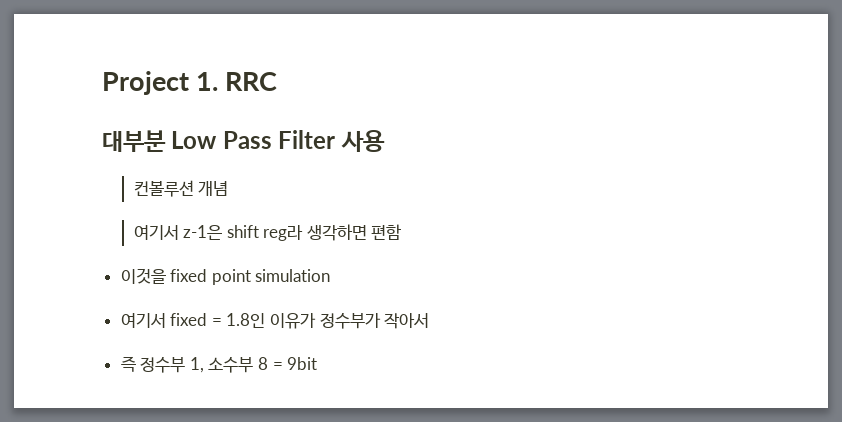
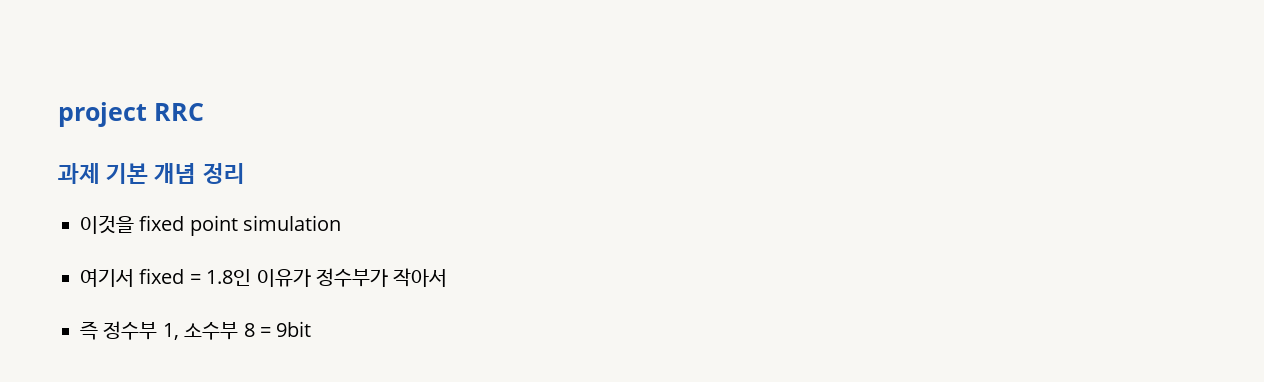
- Project 1. RRC
+ project RRC
- 대부분 Low Pass Filter 사용
- 컨볼루션 개념
- 여기서 z-1은 shift reg라 생각하면 편함
+ 과제 기본 개념 정리

